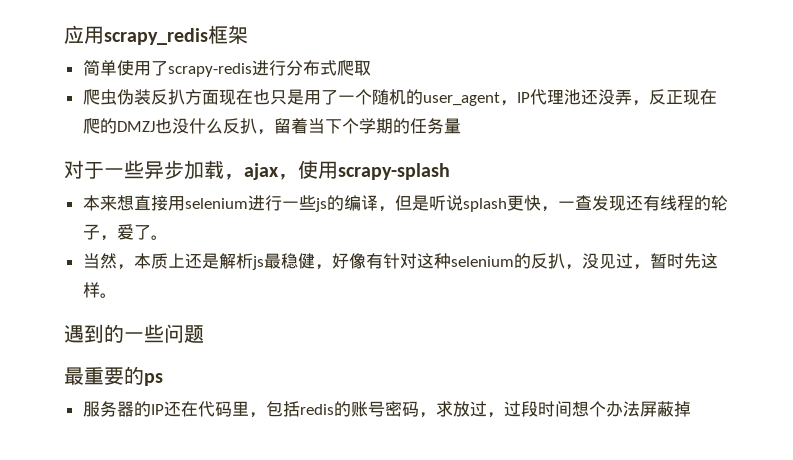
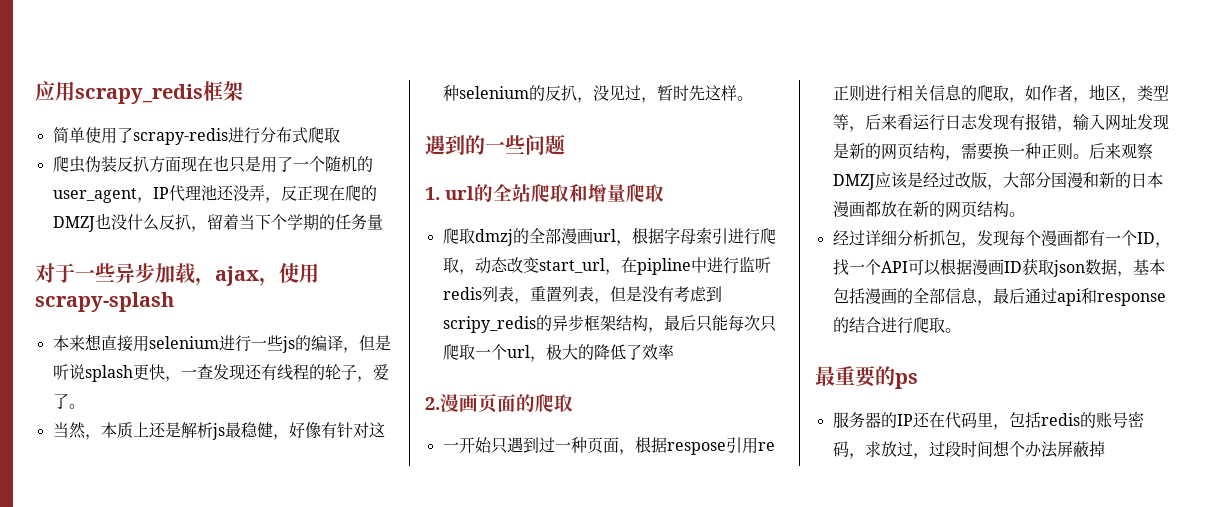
+ 1. url的全站爬取和增量爬取
+ 爬取dmzj的全部漫画url，根据字母索引进行爬取，动态改变start_url，在pipline中进行监听redis列表，重置列表，但是没有考虑到scripy_redis的异步框架结构，最后只能每次只爬取一个url，极大的降低了效率
+ 2.漫画页面的爬取
+ 一开始只遇到过一种页面，根据respose引用re正则进行相关信息的爬取，如作者，地区，类型等，后来看运行日志发现有报错，输入网址发现是新的网页结构，需要换一种正则。后来观察DMZJ应该是经过改版，大部分国漫和新的日本漫画都放在新的网页结构。
+ 经过详细分析抓包，发现每个漫画都有一个ID，找一个API可以根据漫画ID获取json数据，基本包括漫画的全部信息，最后通过api和response的结合进行爬取。

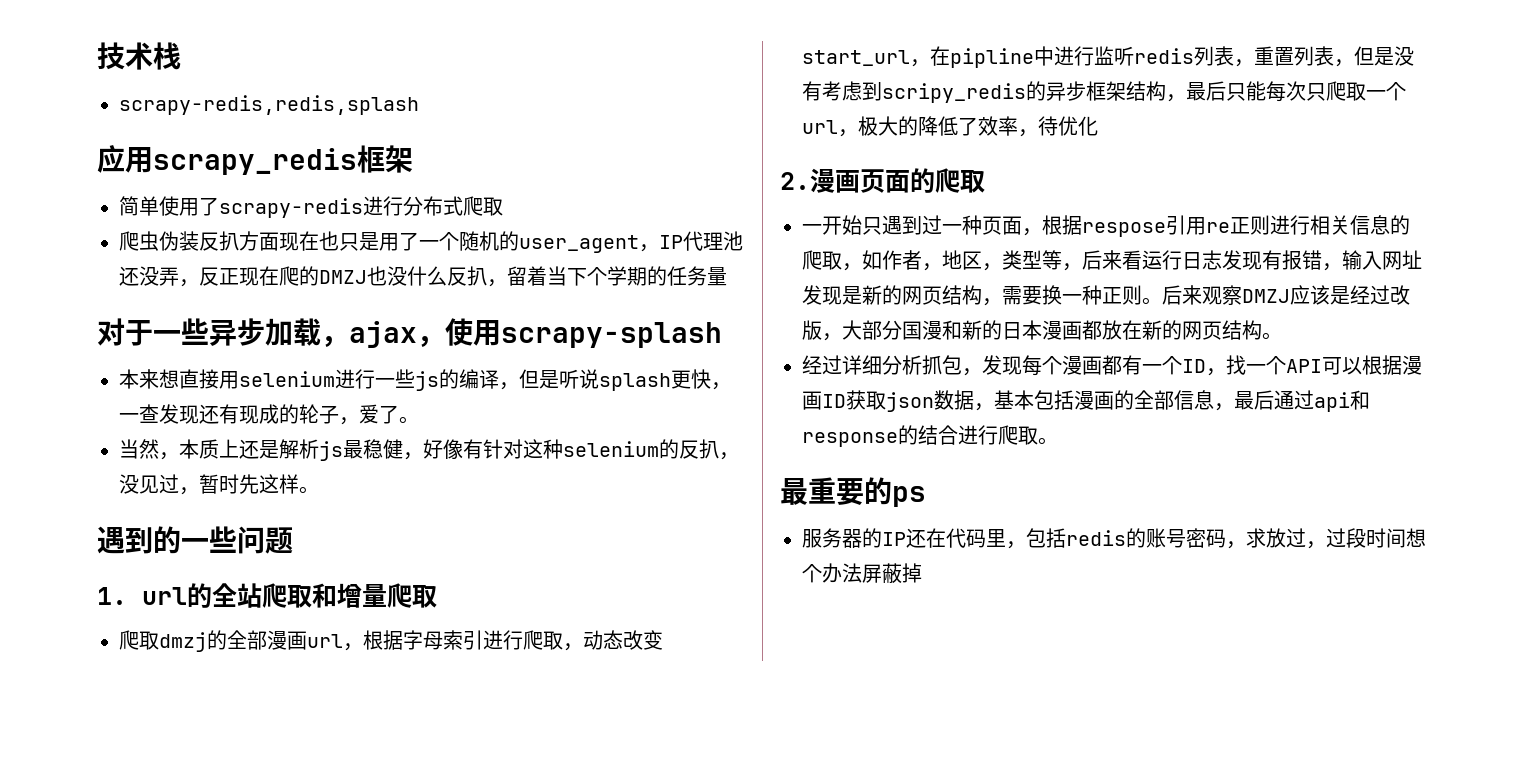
+ 技术栈
+ scrapy-redis,redis,splash
- 本来想直接用selenium进行一些js的编译，但是听说splash更快，一查发现还有线程的轮子，爱了。
+ 本来想直接用selenium进行一些js的编译，但是听说splash更快，一查发现还有现成的轮子，爱了。
- 爬取dmzj的全部漫画url，根据字母索引进行爬取，动态改变start_url，在pipline中进行监听redis列表，重置列表，但是没有考虑到scripy_redis的异步框架结构，最后只能每次只爬取一个url，极大的降低了效率
+ 爬取dmzj的全部漫画url，根据字母索引进行爬取，动态改变start_url，在pipline中进行监听redis列表，重置列表，但是没有考虑到scripy_redis的异步框架结构，最后只能每次只爬取一个url，极大的降低了效率，待优化

